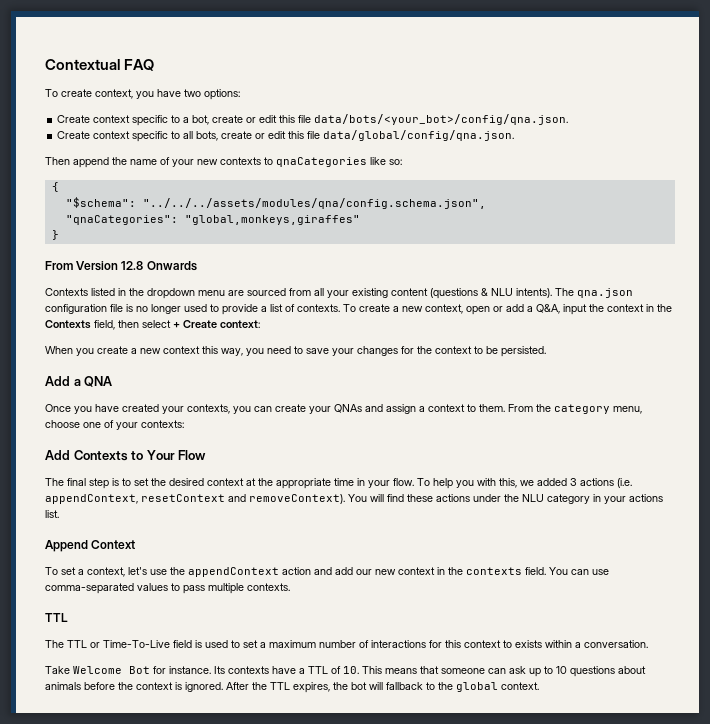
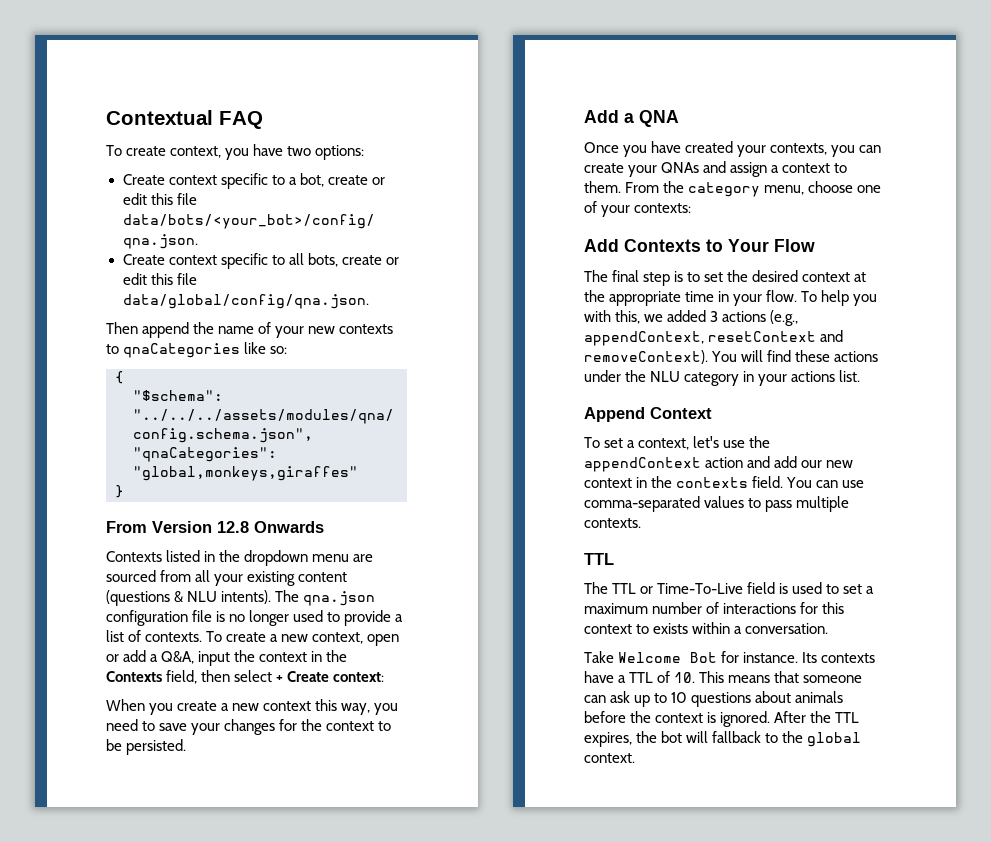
- To help you with this, we added 3 actions (i.e. appendContext, resetContext and removeContext).
+ To help you with this, we added 3 actions (e.g., appendContext, resetContext and removeContext).

